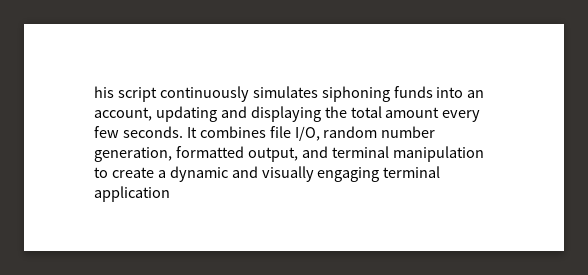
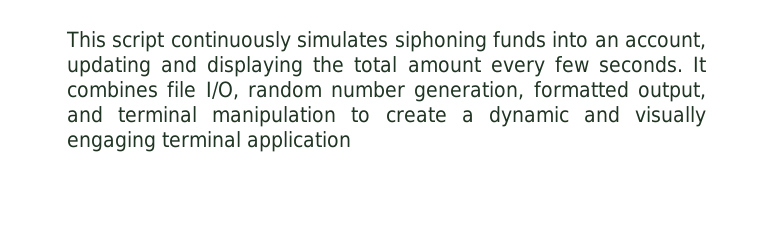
- his script continuously simulates siphoning funds into an account, updating and displaying the total amount every few seconds.
+ This script continuously simulates siphoning funds into an account, updating and displaying the total amount every few seconds.

